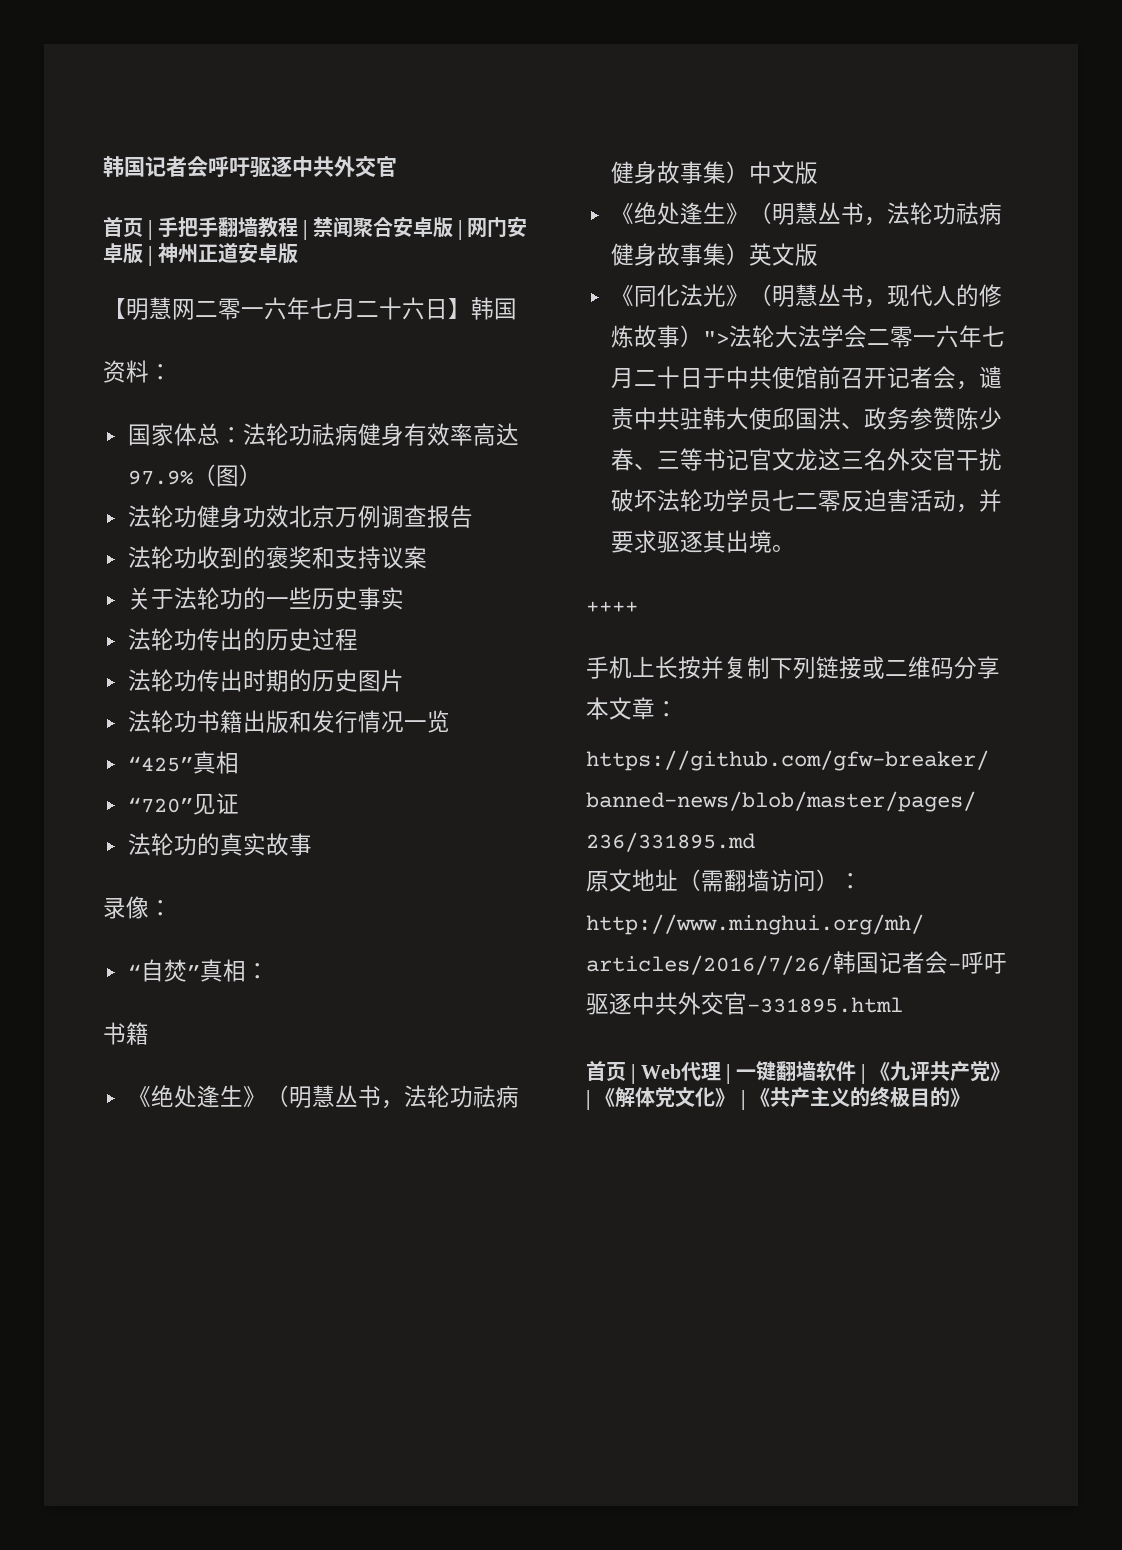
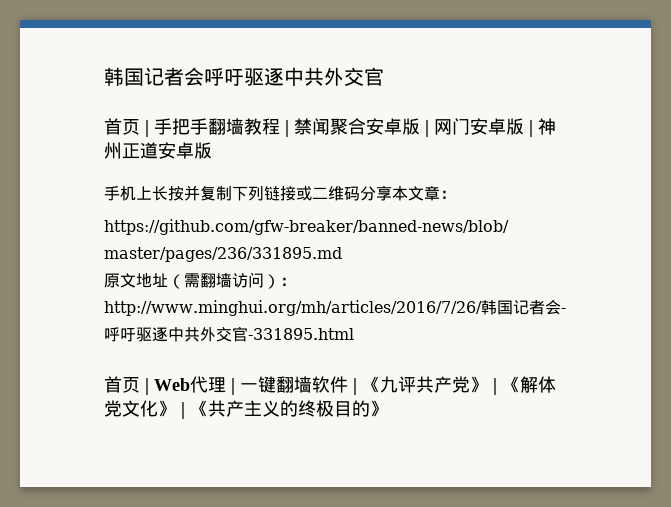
- 【明慧网二零一六年七月二十六日】韩国
- 资料：
- 国家体总：法轮功祛病健身有效率高达97.9%（图）
- 法轮功健身功效北京万例调查报告
- 法轮功收到的褒奖和支持议案
- 关于法轮功的一些历史事实
- 法轮功传出的历史过程
- 法轮功传出时期的历史图片
- 法轮功书籍出版和发行情况一览
- “425”真相
- “720”见证
- 法轮功的真实故事
- 录像：
- “自焚”真相：
- 书籍
- 《绝处逢生》（明慧丛书，法轮功祛病健身故事集）中文版
- 《绝处逢生》（明慧丛书，法轮功祛病健身故事集）英文版
- 《同化法光》（明慧丛书，现代人的修炼故事）">法轮大法学会二零一六年七月二十日于中共使馆前召开记者会，谴责中共驻韩大使邱国洪、政务参赞陈少春、三等书记官文龙这三名外交官干扰破坏法轮功学员七二零反迫害活动，并要求驱逐其出境。
- ++++

